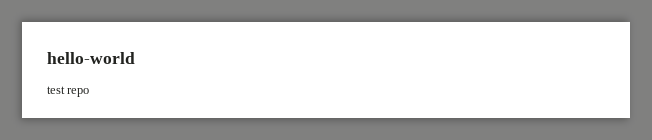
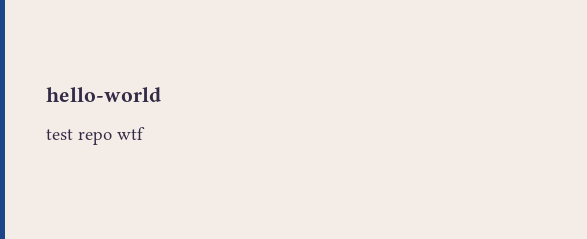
- test repo
+ test repo wtf

